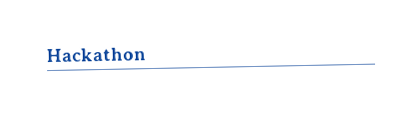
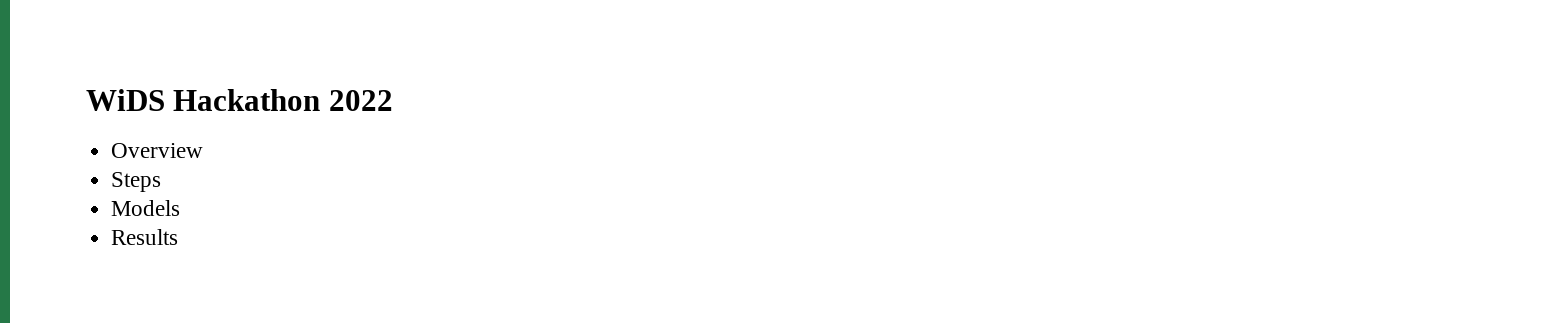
- Hackathon
+ WiDS Hackathon 2022
+ Overview
+ Steps
+ Models
+ Results

